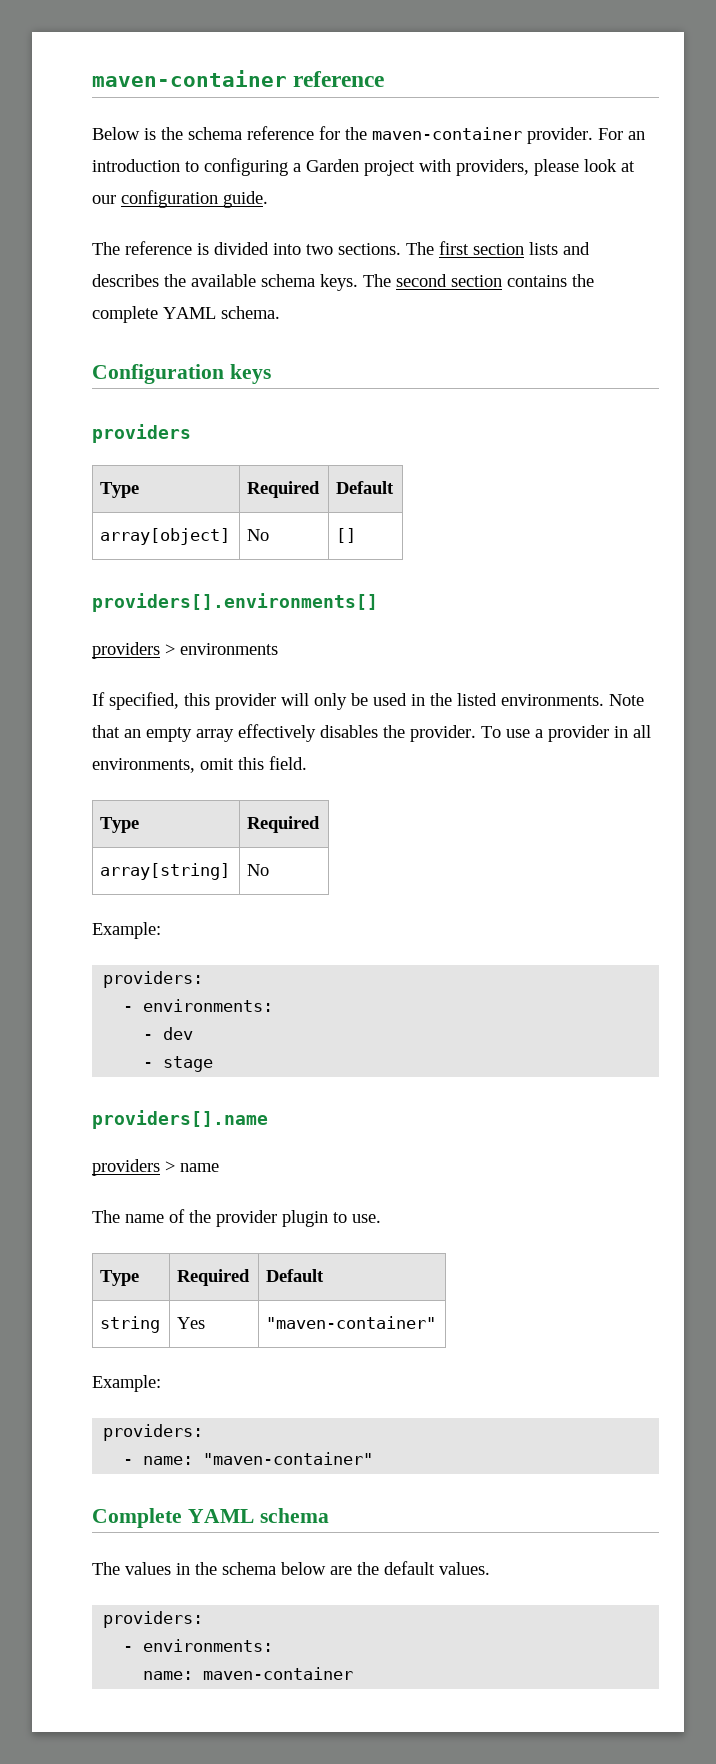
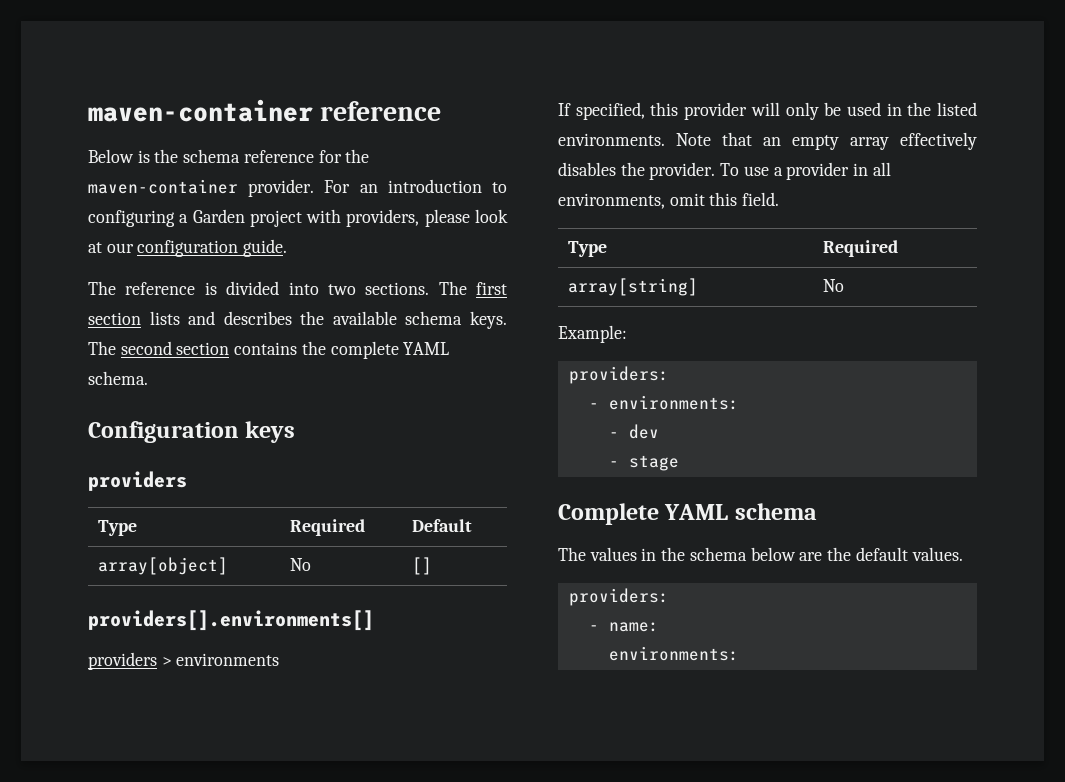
- providers[].name
- providers > name
- The name of the provider plugin to use.
- Type | Required | Default
- string | Yes | "maven-container"
- Example:
- providers:
- - name: "maven-container"
  The values in the schema below are the default values.
  providers:
- - environments:
- name: maven-container
+ - name:
+ environments:

